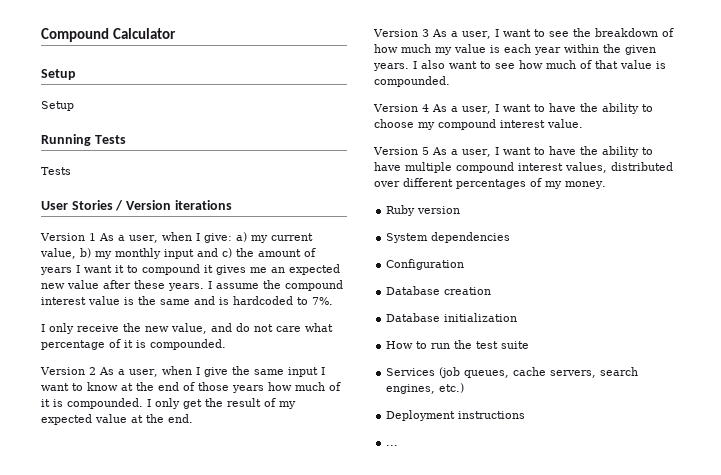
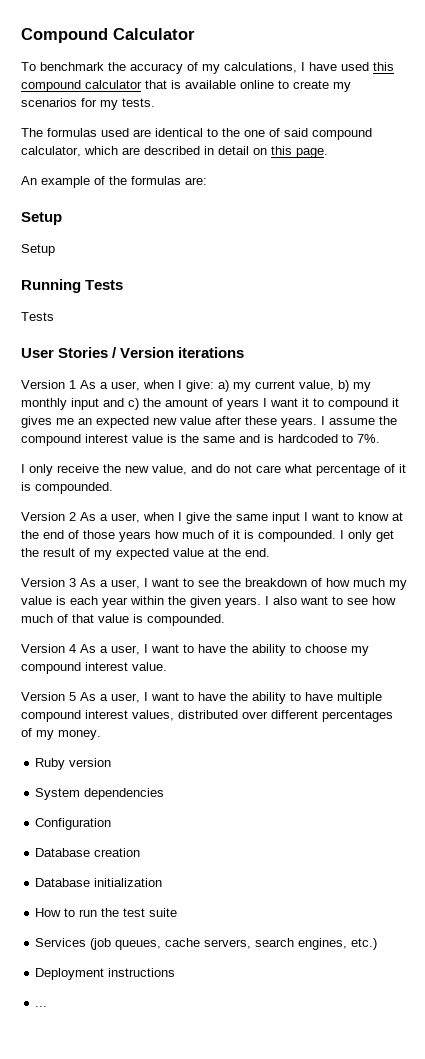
+ To benchmark the accuracy of my calculations, I have used this compound calculator that is available online to create my scenarios for my tests.
+ The formulas used are identical to the one of said compound calculator, which are described in detail on this page.
+ An example of the formulas are:

